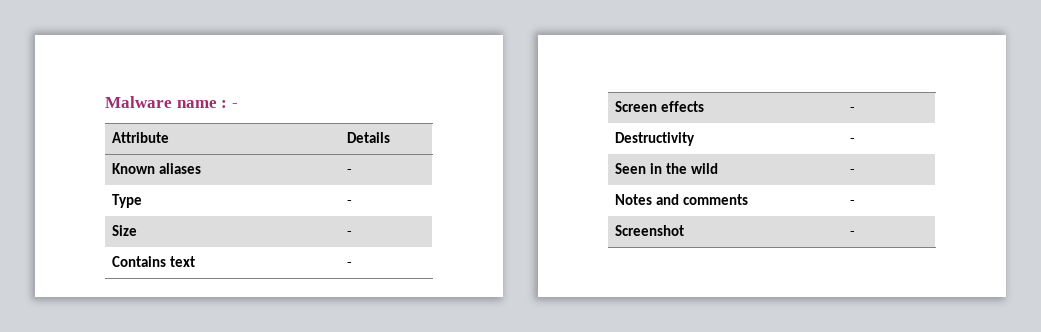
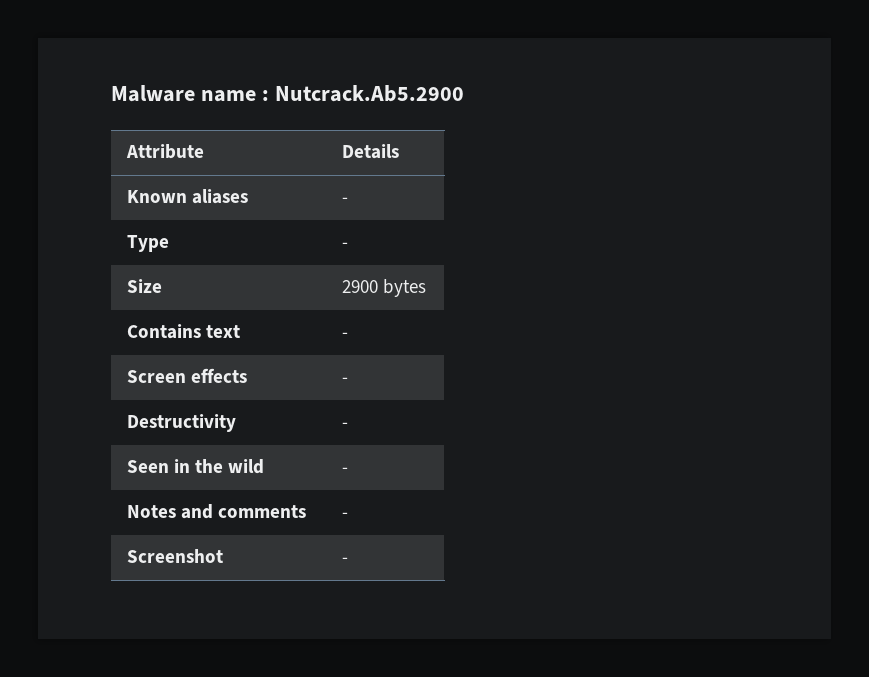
- Malware name : -
+ Malware name : Nutcrack.Ab5.2900
- Size | -
+ Size | 2900 bytes

